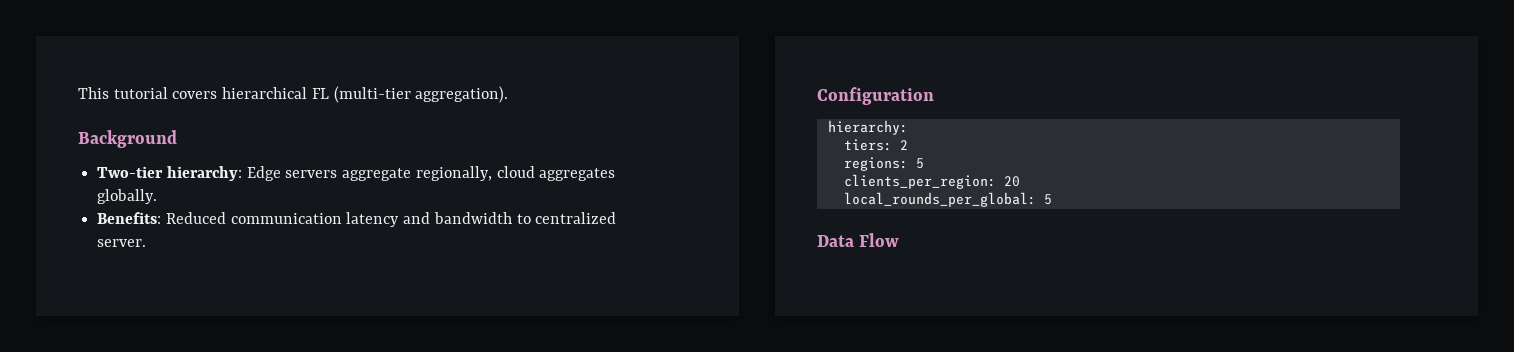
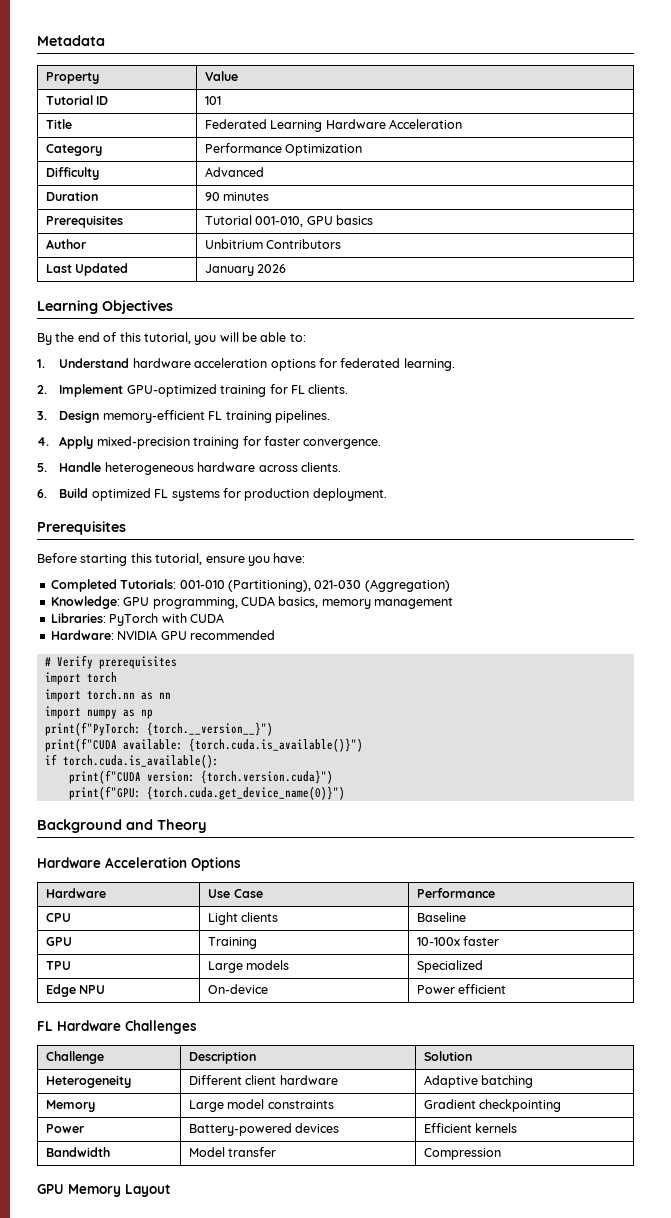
- This tutorial covers hierarchical FL (multi-tier aggregation).
- Background
- Two-tier hierarchy: Edge servers aggregate regionally, cloud aggregates globally.
- Benefits: Reduced communication latency and bandwidth to centralized server.
- Configuration
- hierarchy:
- tiers: 2
- regions: 5
- clients_per_region: 20
- local_rounds_per_global: 5
- Data Flow
+ Metadata
+ Property | Value
+ Tutorial ID | 101
+ Title | Federated Learning Hardware Acceleration
+ Category | Performance Optimization
+ Difficulty | Advanced
+ Duration | 90 minutes
+ Prerequisites | Tutorial 001-010, GPU basics
+ Author | Unbitrium Contributors
+ Last Updated | January 2026
+ Learning Objectives
+ By the end of this tutorial, you will be able to:
+ 1. Understand hardware acceleration options for federated learning.
+ 2. Implement GPU-optimized training for FL clients.
+ 3. Design memory-efficient FL training pipelines.
+ 4. Apply mixed-precision training for faster convergence.
+ 5. Handle heterogeneous hardware across clients.
+ 6. Build optimized FL systems for production deployment.
+ Prerequisites
+ Before starting this tutorial, ensure you have:
+ Completed Tutorials: 001-010 (Partitioning), 021-030 (Aggregation)
+ Knowledge: GPU programming, CUDA basics, memory management
+ Libraries: PyTorch with CUDA
+ Hardware: NVIDIA GPU recommended
+ # Verify prerequisites
+ import torch
+ import torch.nn as nn
+ import numpy as np
+ print(f"PyTorch: {torch.__version__}")
+ print(f"CUDA available: {torch.cuda.is_available()}")
+ if torch.cuda.is_available():
+ print(f"CUDA version: {torch.version.cuda}")
+ print(f"GPU: {torch.cuda.get_device_name(0)}")
+ Background and Theory
+ Hardware Acceleration Options
+ Hardware | Use Case | Performance
+ CPU | Light clients | Baseline
+ GPU | Training | 10-100x faster
+ TPU | Large models | Specialized
+ Edge NPU | On-device | Power efficient
+ FL Hardware Challenges
+ Challenge | Description | Solution
+ Heterogeneity | Different client hardware | Adaptive batching
+ Memory | Large model constraints | Gradient checkpointing
+ Power | Battery-powered devices | Efficient kernels
+ Bandwidth | Model transfer | Compression
+ GPU Memory Layout

